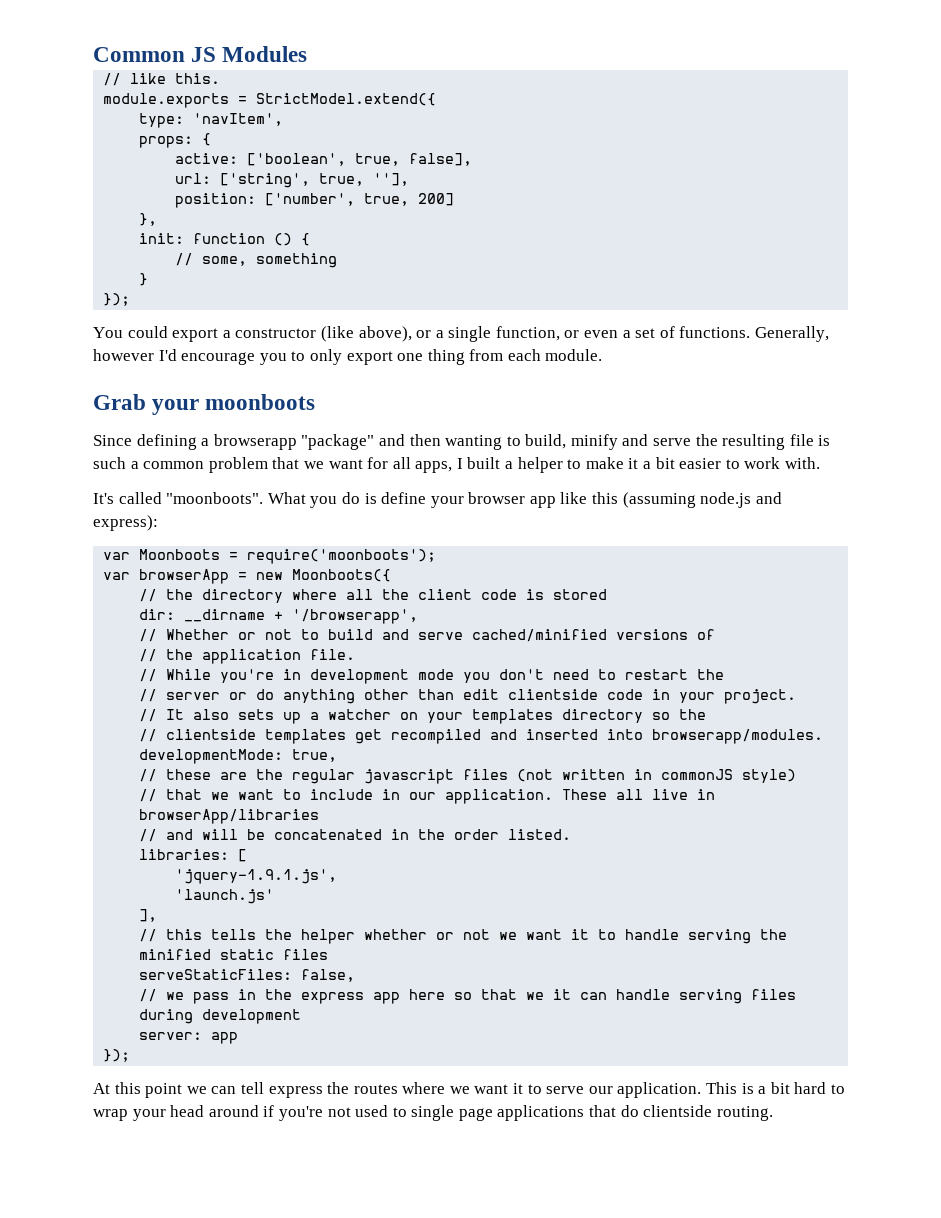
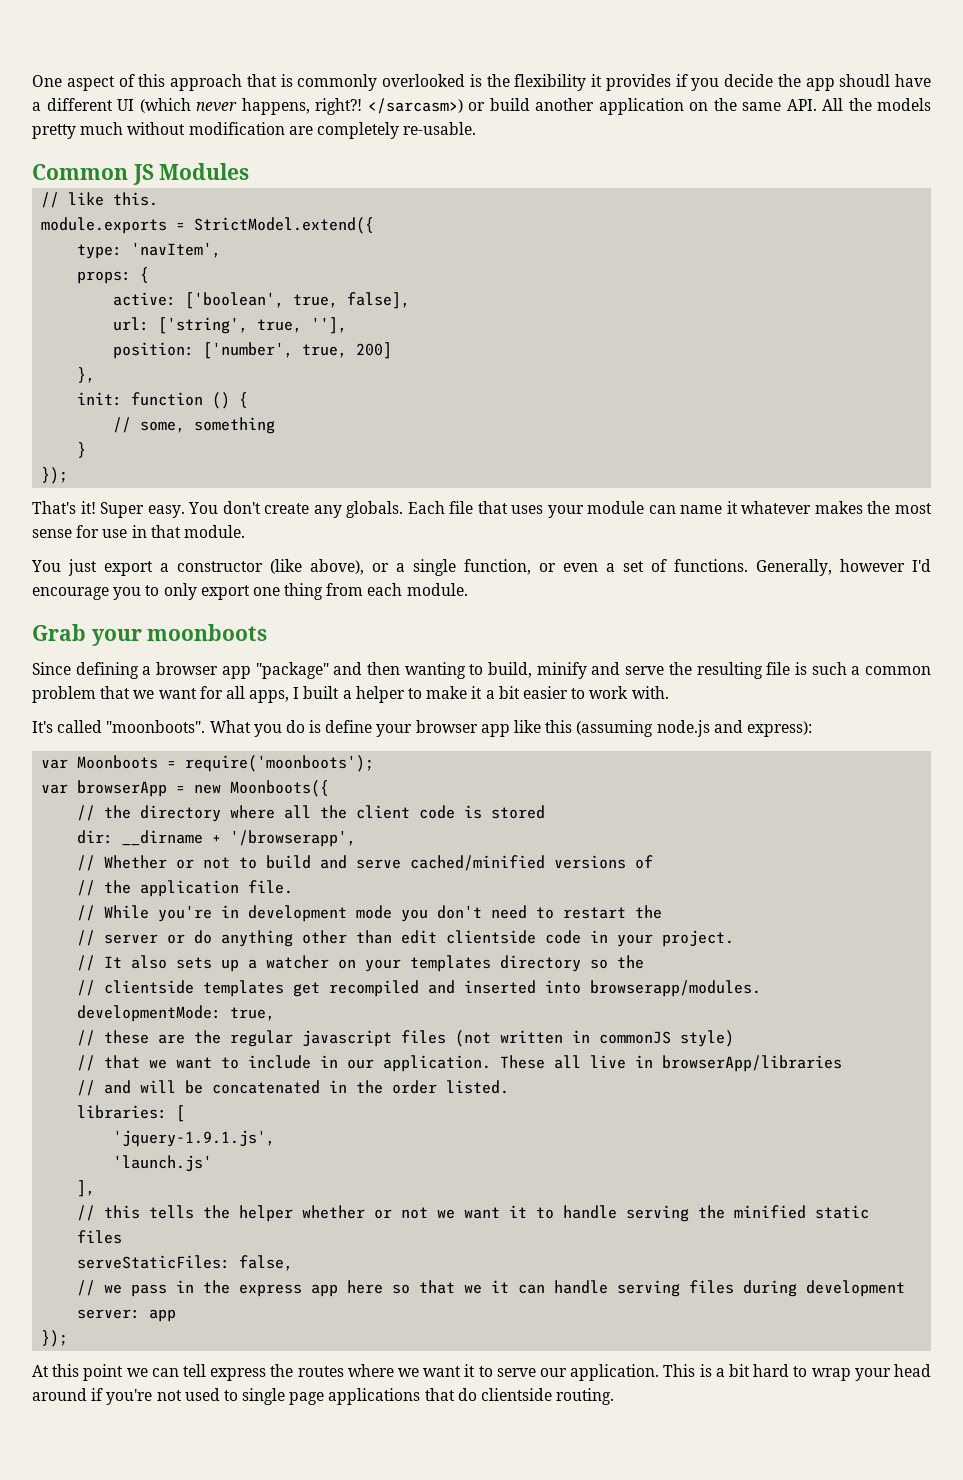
+ One aspect of this approach that is commonly overlooked is the flexibility it provides if you decide the app shoudl have a different UI (which never happens, right?! </sarcasm>) or build another application on the same API. All the models pretty much without modification are completely re-usable.
- You could export a constructor (like above), or a single function, or even a set of functions.
+ That's it! Super easy. You don't create any globals. Each file that uses your module can name it whatever makes the most sense for use in that module.
+ You just export a constructor (like above), or a single function, or even a set of functions.
- Since defining a browserapp "package" and then wanting to build, minify and serve the resulting file is such a common problem that we want for all apps, I built a helper to make it a bit easier to work with.
+ Since defining a browser app "package" and then wanting to build, minify and serve the resulting file is such a common problem that we want for all apps, I built a helper to make it a bit easier to work with.

